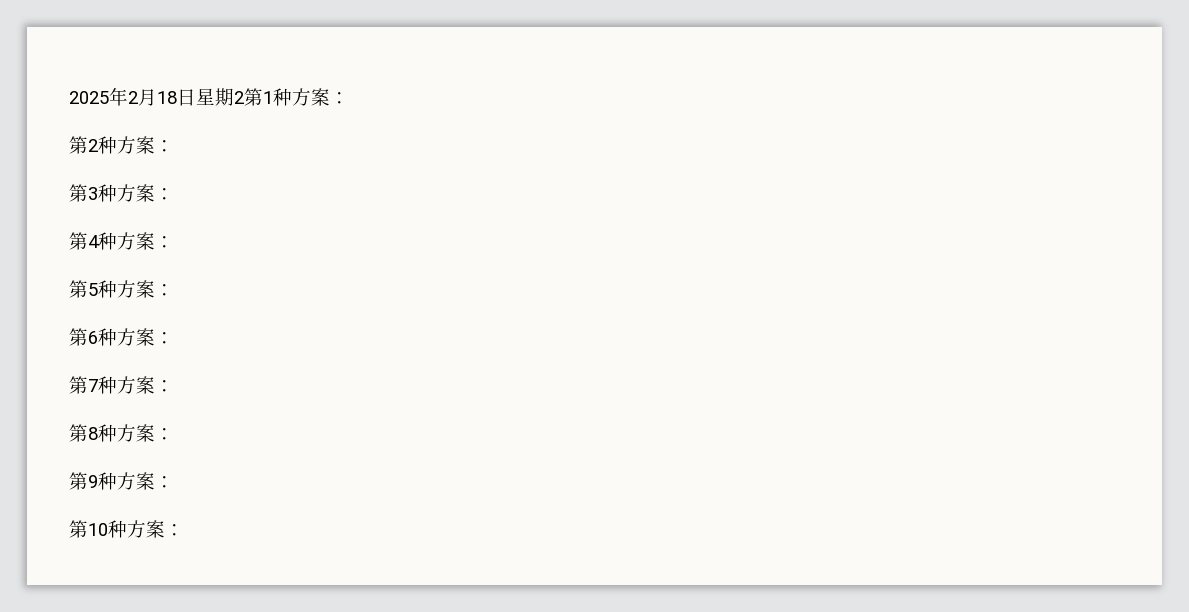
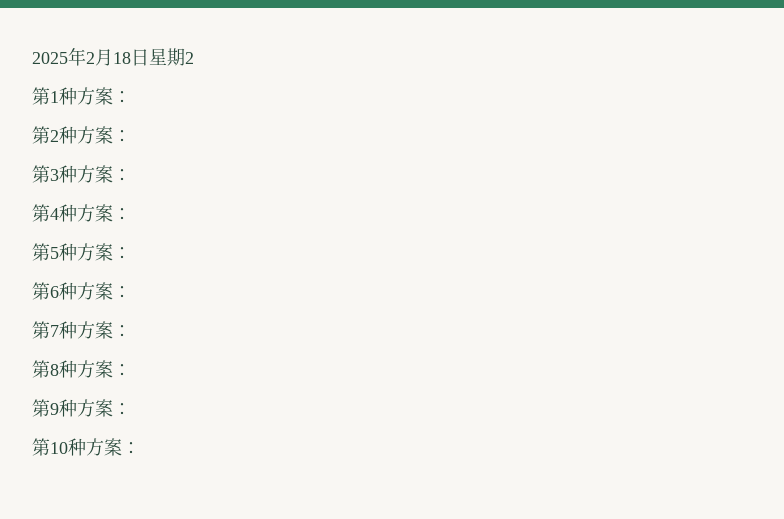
- 2025年2月18日星期2第1种方案：
+ 2025年2月18日星期2
+ 第1种方案：

